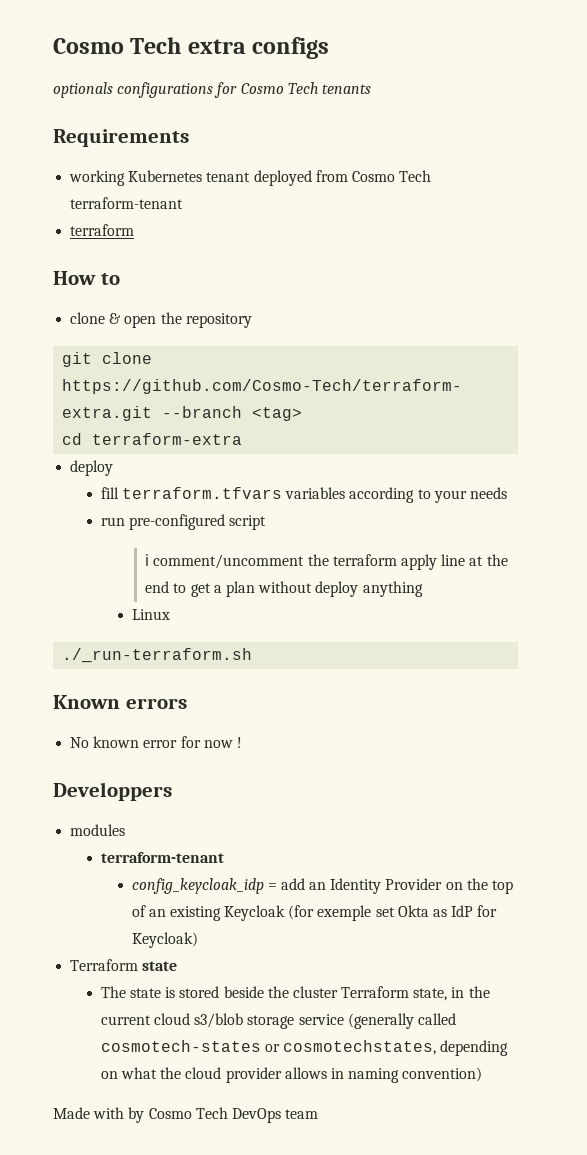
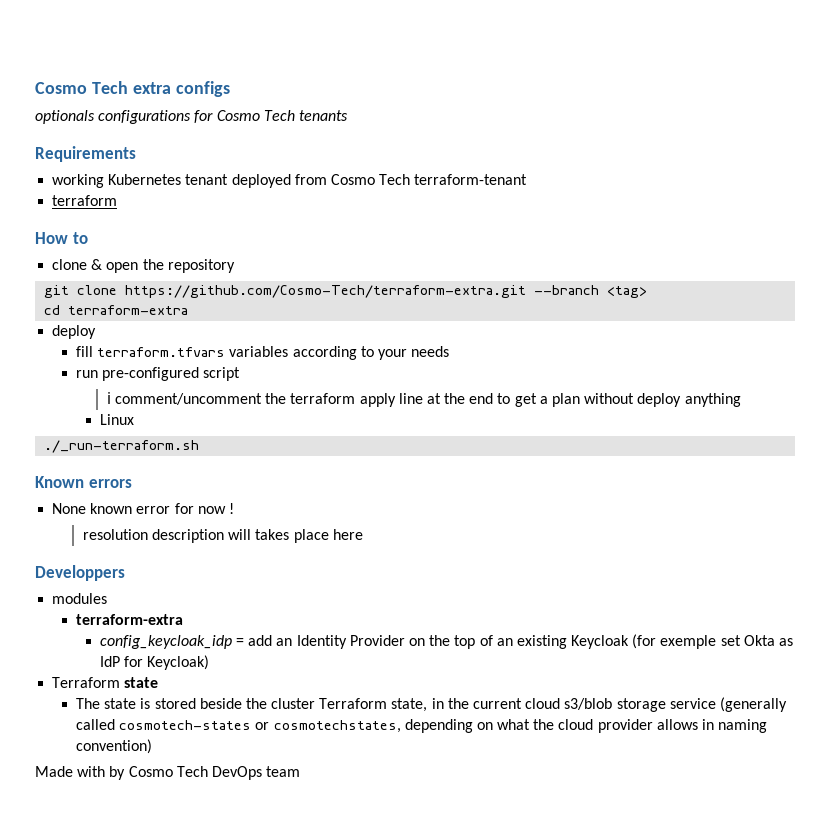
- No known error for now !
+ None known error for now !
+ resolution description will takes place here
  modules
- terraform-tenant
+ terraform-extra

